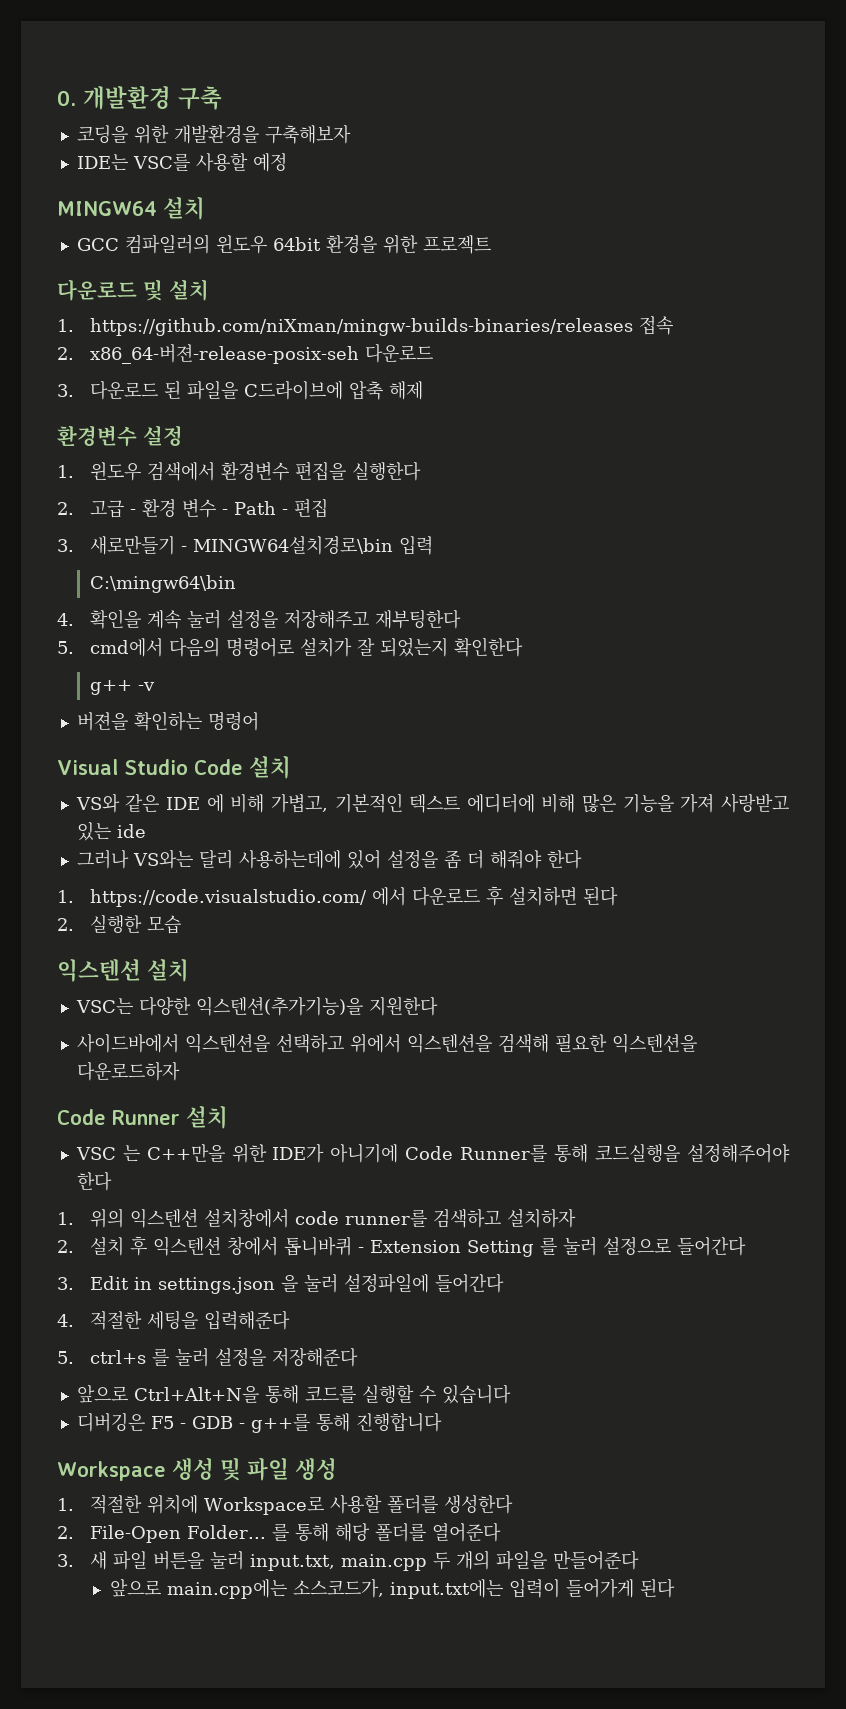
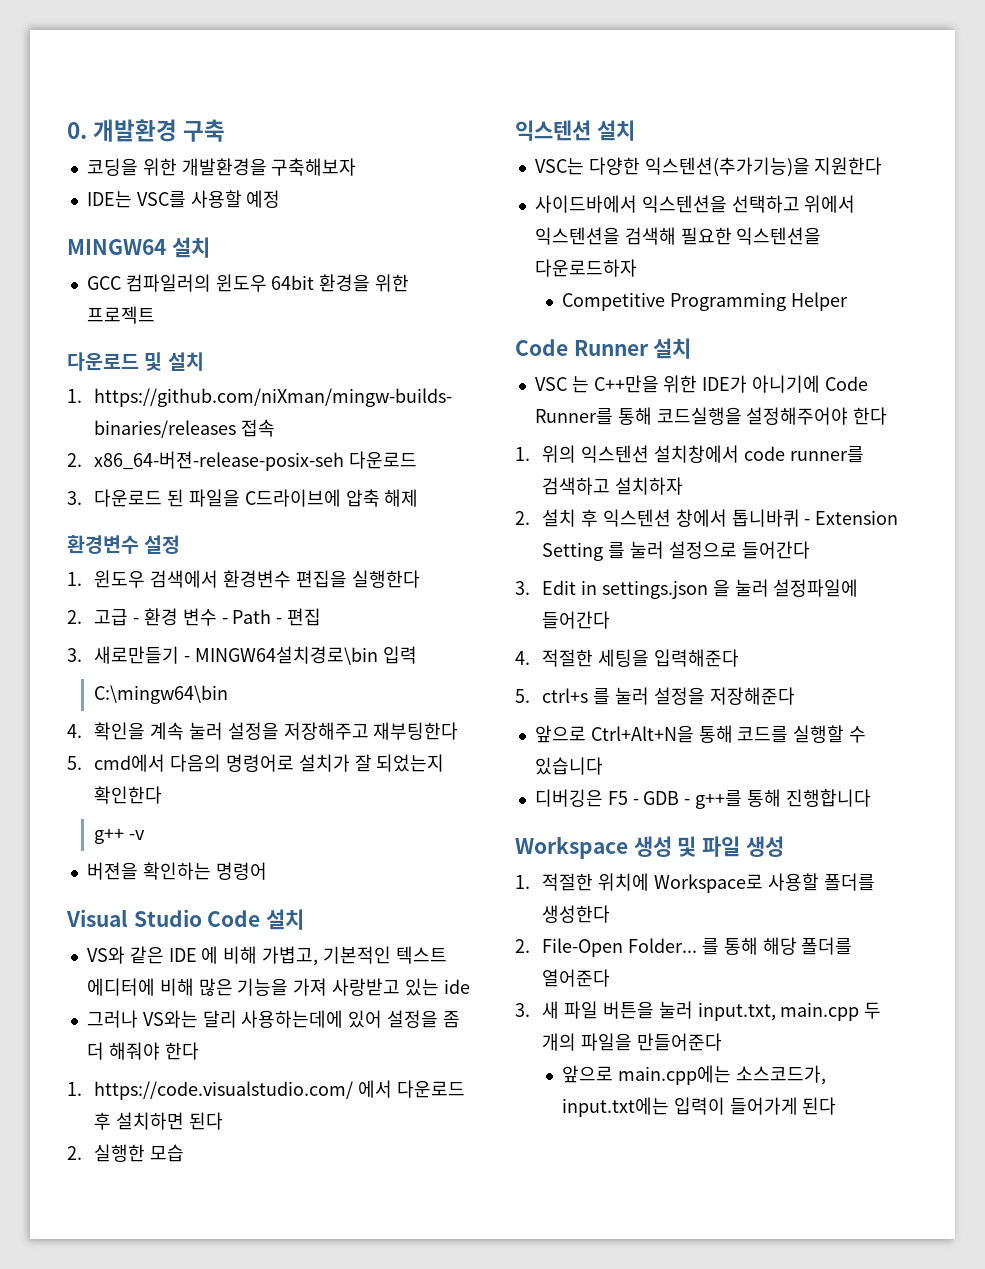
+ Competitive Programming Helper

